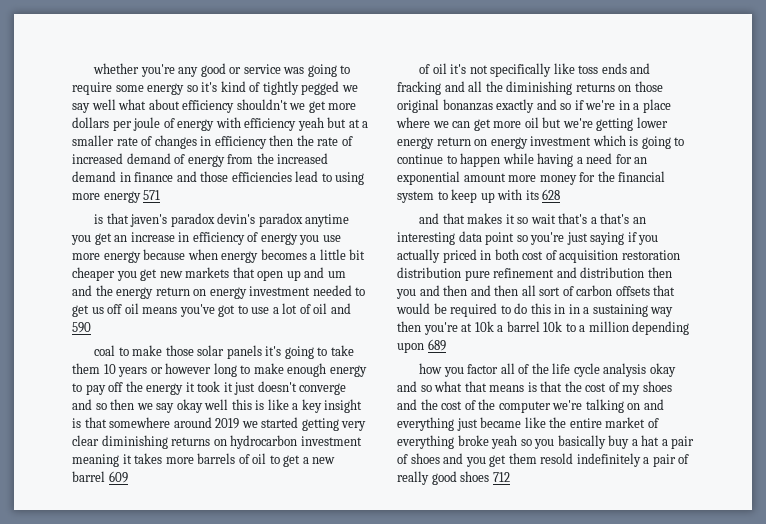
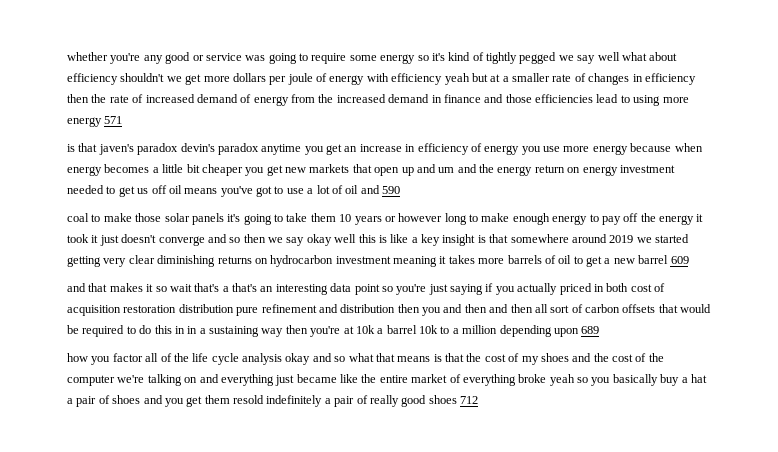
- of oil it's not specifically like toss ends and fracking and all the diminishing returns on those original bonanzas exactly and so if we're in a place where we can get more oil but we're getting lower energy return on energy investment which is going to continue to happen while having a need for an exponential amount more money for the financial system to keep up with its 628

